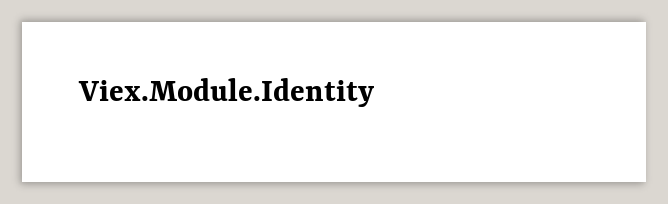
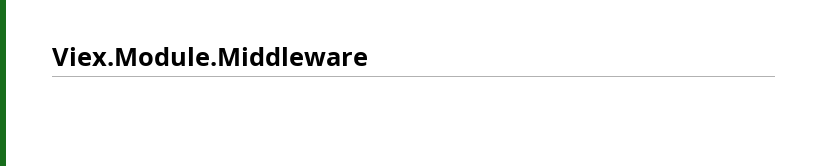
- Viex.Module.Identity
+ Viex.Module.Middleware

